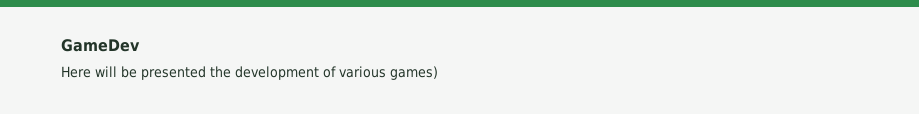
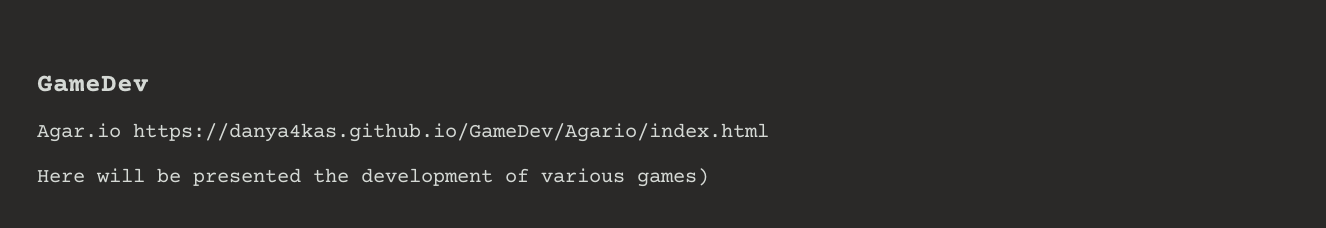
+ Agar.io https://danya4kas.github.io/GameDev/Agario/index.html

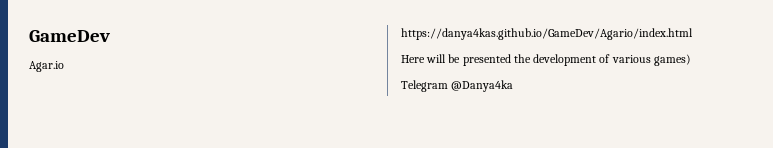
- Agar.io https://danya4kas.github.io/GameDev/Agario/index.html
+ Agar.io
+ https://danya4kas.github.io/GameDev/Agario/index.html
+ Telegram @Danya4ka

